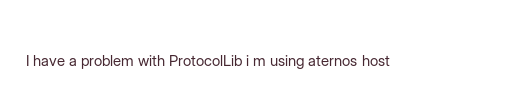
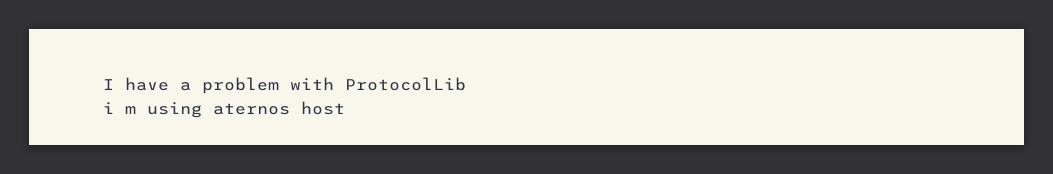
- I have a problem with ProtocolLib i m using aternos host
+ I have a problem with ProtocolLib
+ i m using aternos host

